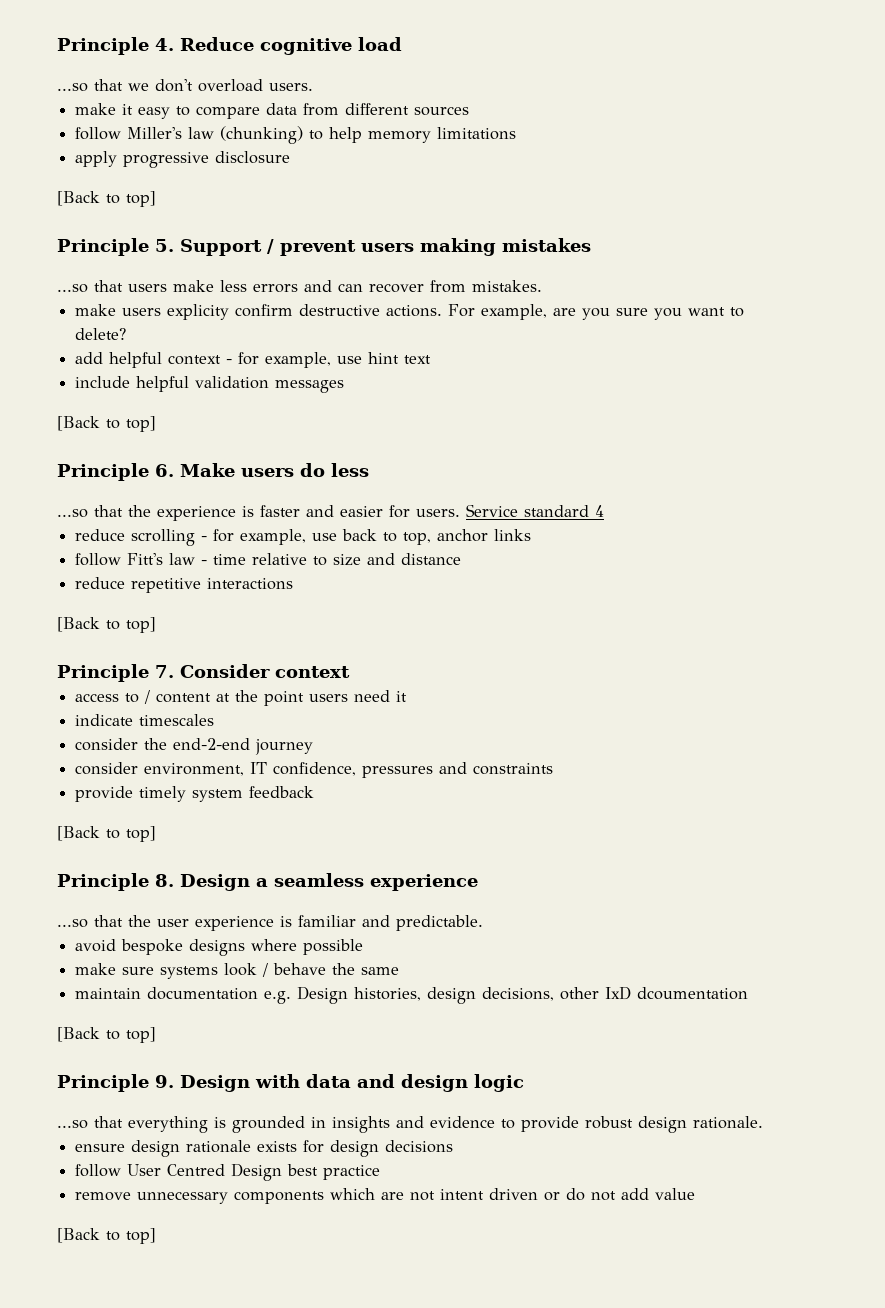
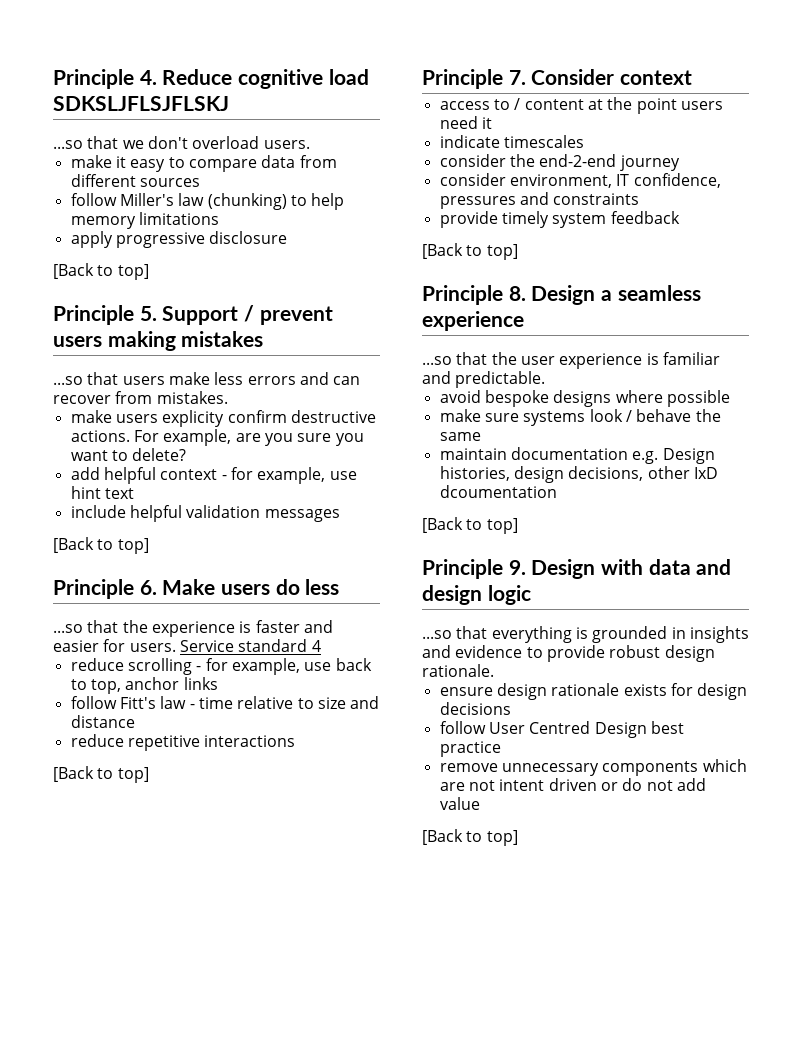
- Principle 4. Reduce cognitive load
+ Principle 4. Reduce cognitive load SDKSLJFLSJFLSKJ

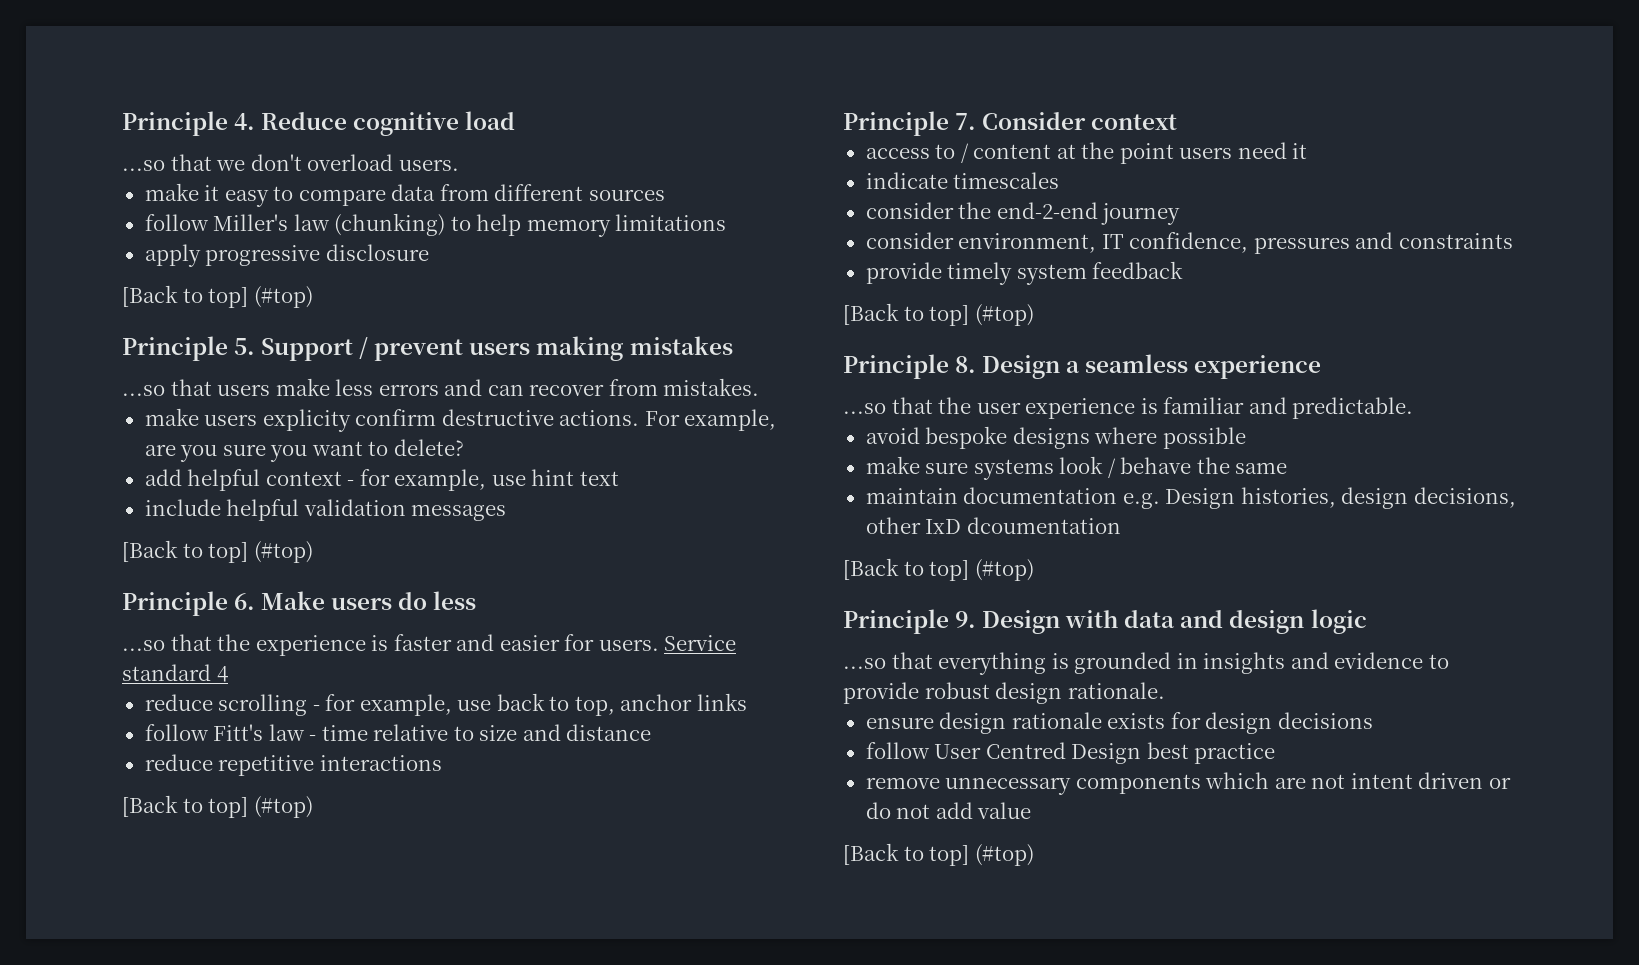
- Principle 4. Reduce cognitive load SDKSLJFLSJFLSKJ
+ Principle 4. Reduce cognitive load
  apply progressive disclosure
- [Back to top]
+ [Back to top] (#top)
  include helpful validation messages
- [Back to top]
+ [Back to top] (#top)
  reduce repetitive interactions
- [Back to top]
+ [Back to top] (#top)
  provide timely system feedback
- [Back to top]
+ [Back to top] (#top)
  maintain documentation e.g. Design histories, design decisions, other IxD dcoumentation
- [Back to top]
+ [Back to top] (#top)
  remove unnecessary components which are not intent driven or do not add value
- [Back to top]
+ [Back to top] (#top)

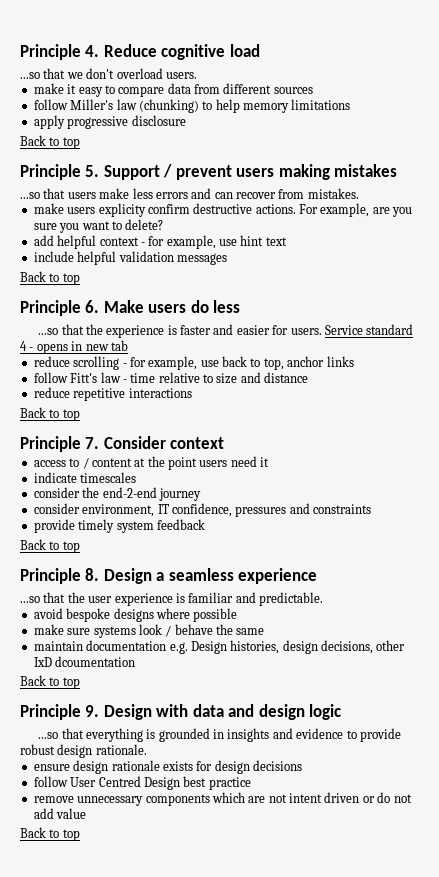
  apply progressive disclosure
- [Back to top] (#top)
+ Back to top
  include helpful validation messages
- [Back to top] (#top)
+ Back to top
- Service standard 4
+ Service standard 4 - opens in new tab
  reduce repetitive interactions
- [Back to top] (#top)
+ Back to top
  provide timely system feedback
- [Back to top] (#top)
+ Back to top
  maintain documentation e.g. Design histories, design decisions, other IxD dcoumentation
- [Back to top] (#top)
+ Back to top
  remove unnecessary components which are not intent driven or do not add value
- [Back to top] (#top)
+ Back to top

